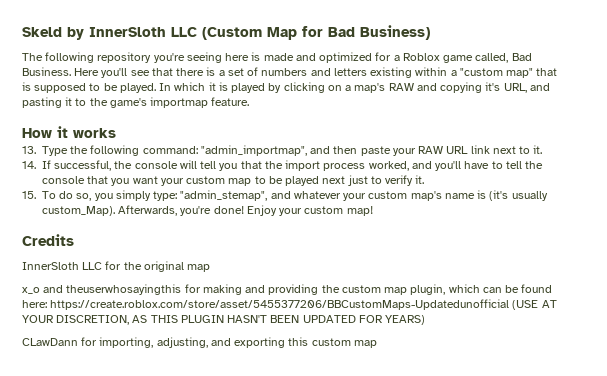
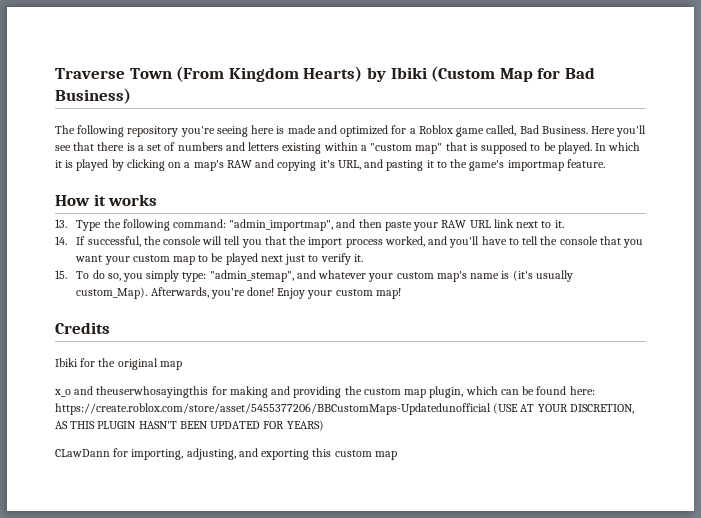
- Skeld by InnerSloth LLC (Custom Map for Bad Business)
+ Traverse Town (From Kingdom Hearts) by Ibiki (Custom Map for Bad Business)
- InnerSloth LLC for the original map
+ Ibiki for the original map

